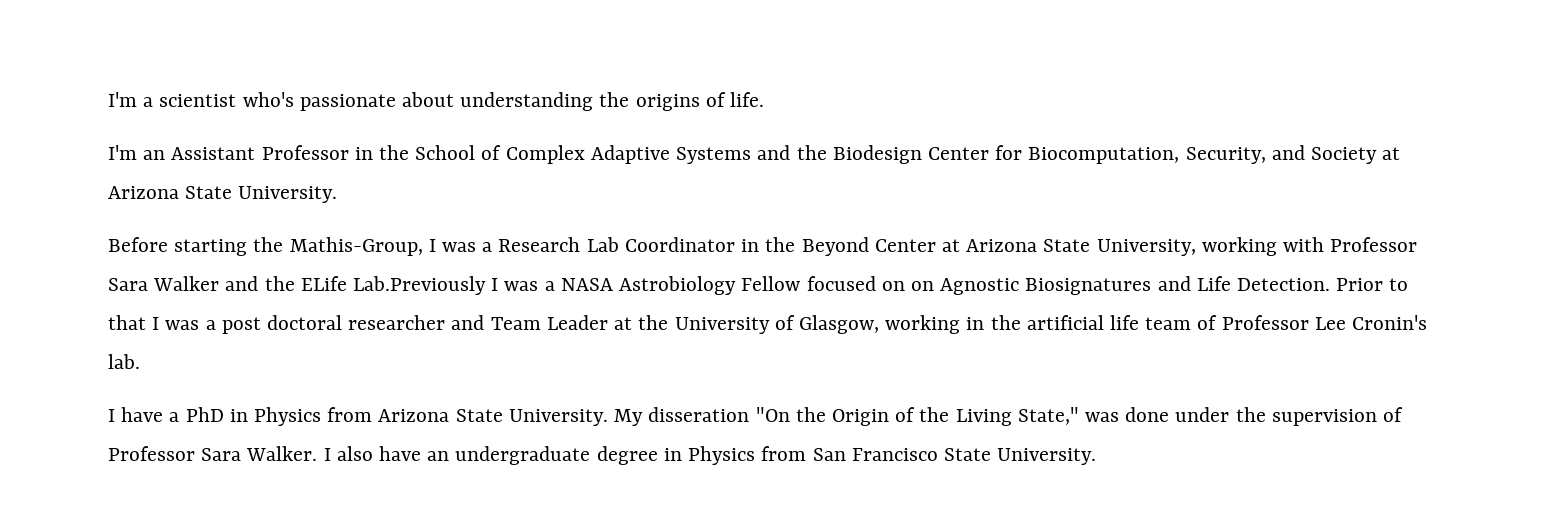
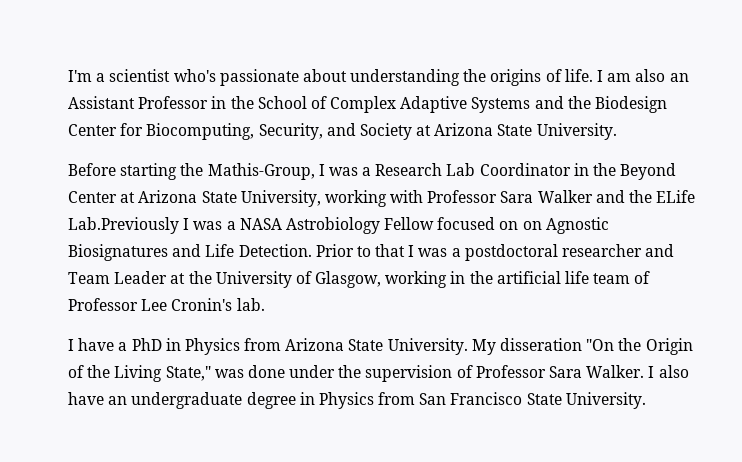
- I'm a scientist who's passionate about understanding the origins of life.
- I'm an Assistant Professor in the School of Complex Adaptive Systems and the Biodesign Center for Biocomputation, Security, and Society at Arizona State University.
+ I'm a scientist who's passionate about understanding the origins of life. I am also an Assistant Professor in the School of Complex Adaptive Systems and the Biodesign Center for Biocomputing, Security, and Society at Arizona State University.
- Prior to that I was a post doctoral researcher and Team Leader at the University of Glasgow, working in the artificial life team of Professor Lee Cronin's lab.
+ Prior to that I was a postdoctoral researcher and Team Leader at the University of Glasgow, working in the artificial life team of Professor Lee Cronin's lab.

